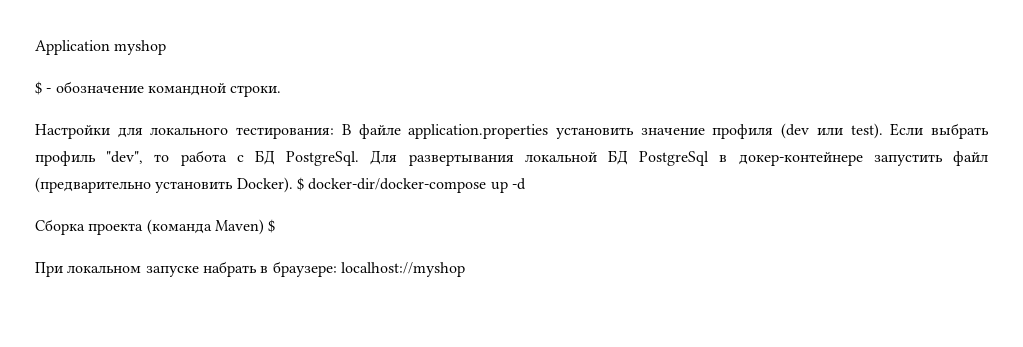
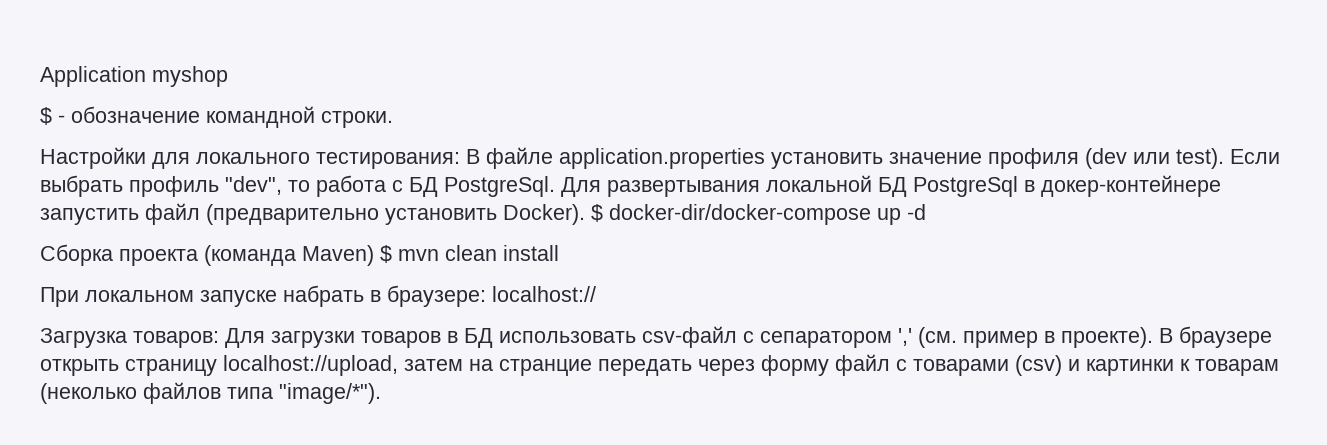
- Сборка проекта (команда Maven) $
+ Сборка проекта (команда Maven) $ mvn clean install
- При локальном запуске набрать в браузере: localhost://myshop
+ При локальном запуске набрать в браузере: localhost://
+ Загрузка товаров: Для загрузки товаров в БД использовать csv-файл с сепаратором ',' (см. пример в проекте). В браузере открыть страницу localhost://upload, затем на странцие передать через форму файл с товарами (csv) и картинки к товарам (неколько файлов типа "image/*").

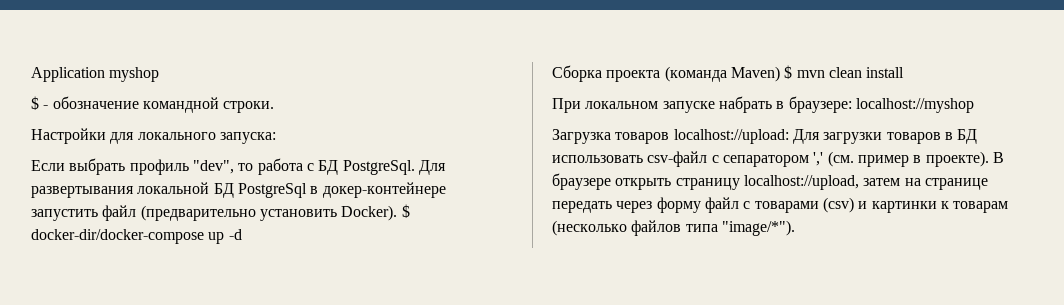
- Настройки для локального тестирования: В файле application.properties установить значение профиля (dev или test). Если выбрать профиль "dev", то работа с БД PostgreSql.
+ Настройки для локального запуска:
+ Если выбрать профиль "dev", то работа с БД PostgreSql.
- При локальном запуске набрать в браузере: localhost://
+ При локальном запуске набрать в браузере: localhost://myshop
- Загрузка товаров: Для загрузки товаров в БД использовать csv-файл с сепаратором ',' (см. пример в проекте).
+ Загрузка товаров localhost://upload: Для загрузки товаров в БД использовать csv-файл с сепаратором ',' (см. пример в проекте).
- В браузере открыть страницу localhost://upload, затем на странцие передать через форму файл с товарами (csv) и картинки к товарам (неколько файлов типа "image/*").
+ В браузере открыть страницу localhost://upload, затем на странице передать через форму файл с товарами (csv) и картинки к товарам (несколько файлов типа "image/*").

